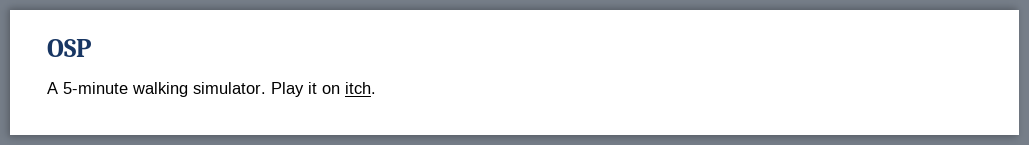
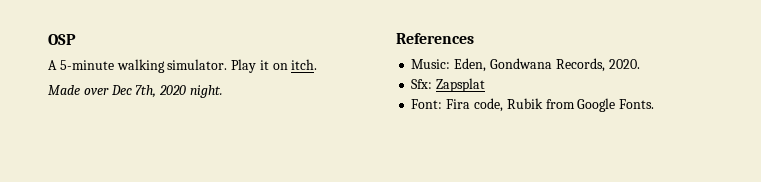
+ Made over Dec 7th, 2020 night.
+ References
+ Music: Eden, Gondwana Records, 2020.
+ Sfx: Zapsplat
+ Font: Fira code, Rubik from Google Fonts.

